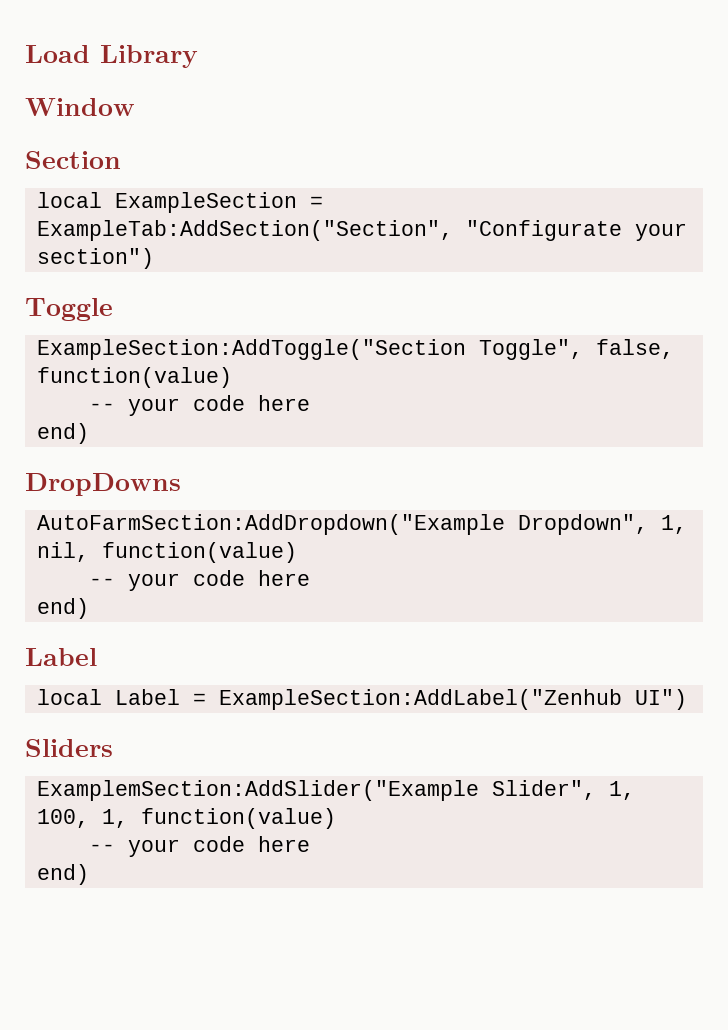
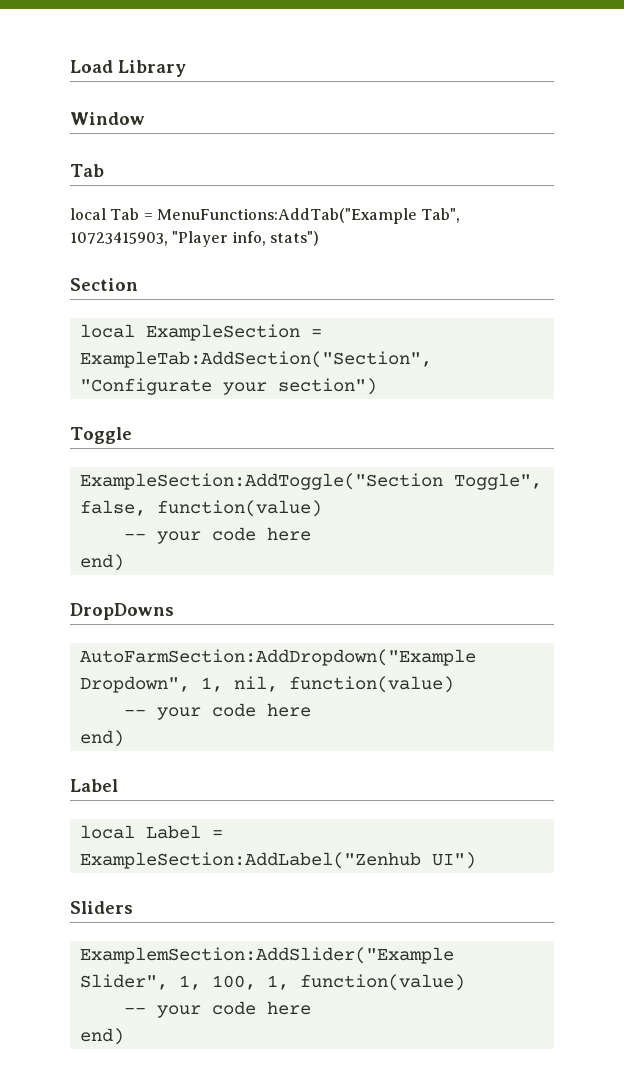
  Window
+ Tab
+ local Tab = MenuFunctions:AddTab("Example Tab", 10723415903, "Player info, stats")

